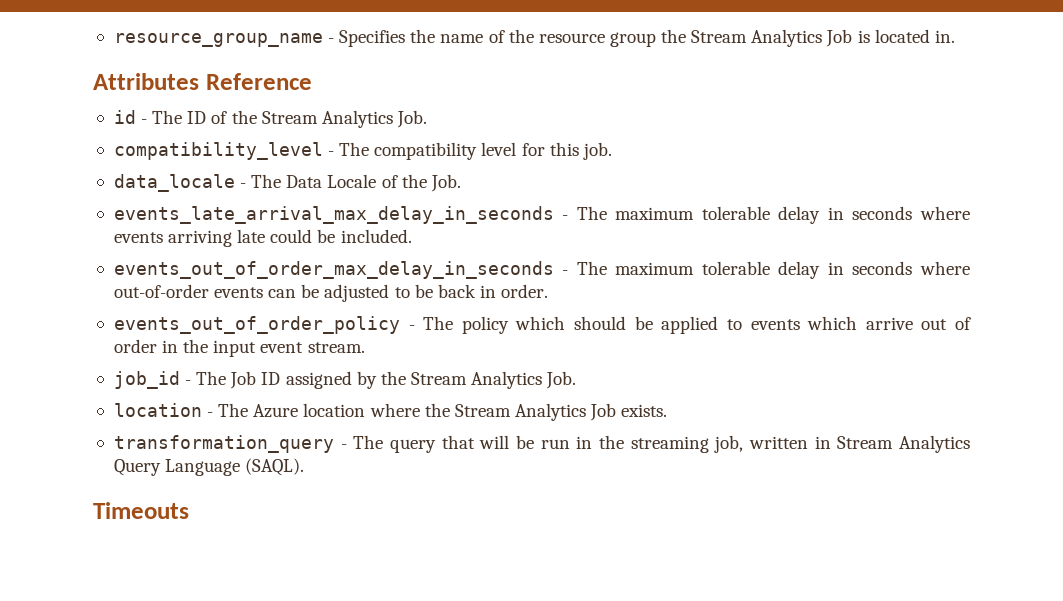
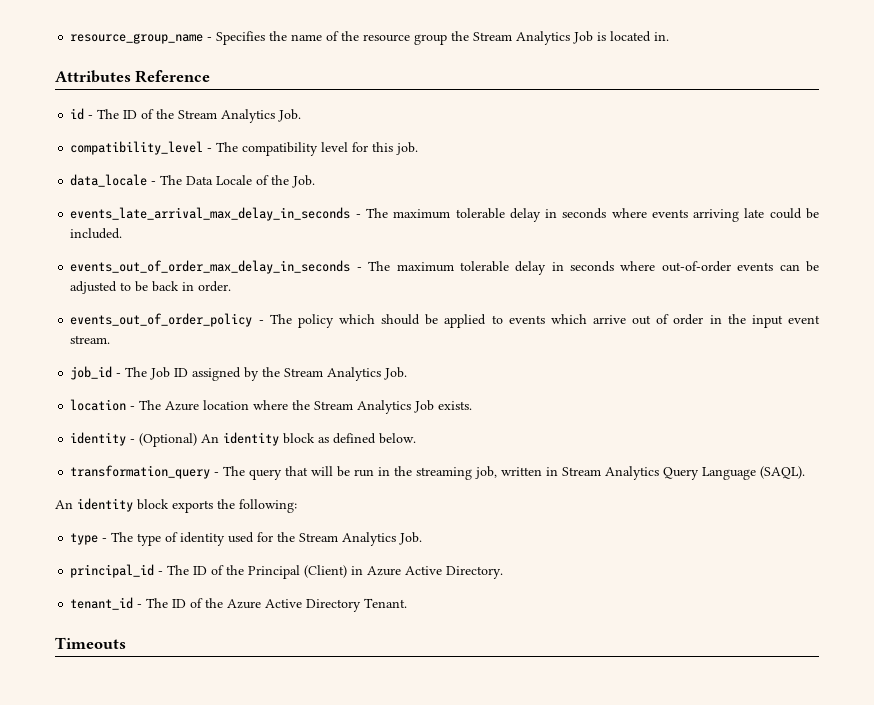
+ identity - (Optional) An identity block as defined below.
+ An identity block exports the following:
+ type - The type of identity used for the Stream Analytics Job.
+ principal_id - The ID of the Principal (Client) in Azure Active Directory.
+ tenant_id - The ID of the Azure Active Directory Tenant.

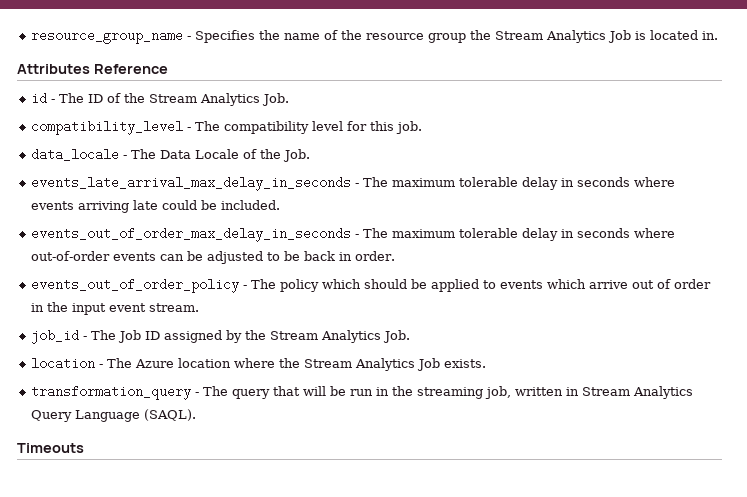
- identity - (Optional) An identity block as defined below.
- An identity block exports the following:
- type - The type of identity used for the Stream Analytics Job.
- principal_id - The ID of the Principal (Client) in Azure Active Directory.
- tenant_id - The ID of the Azure Active Directory Tenant.

